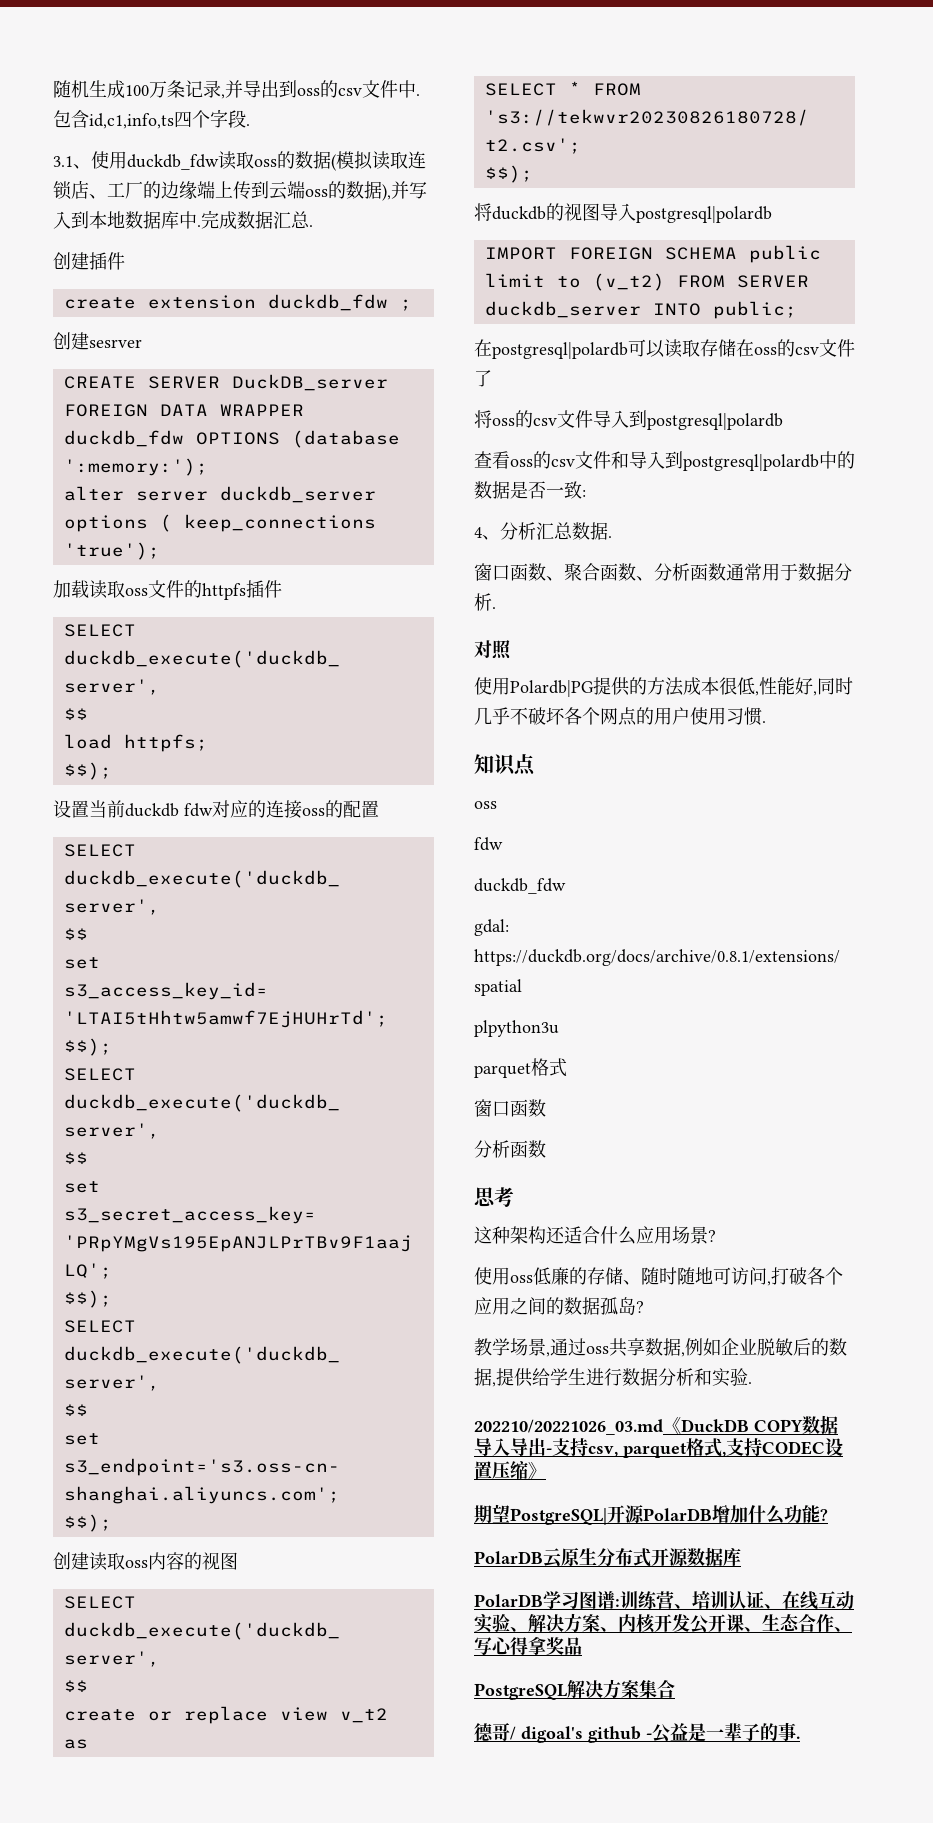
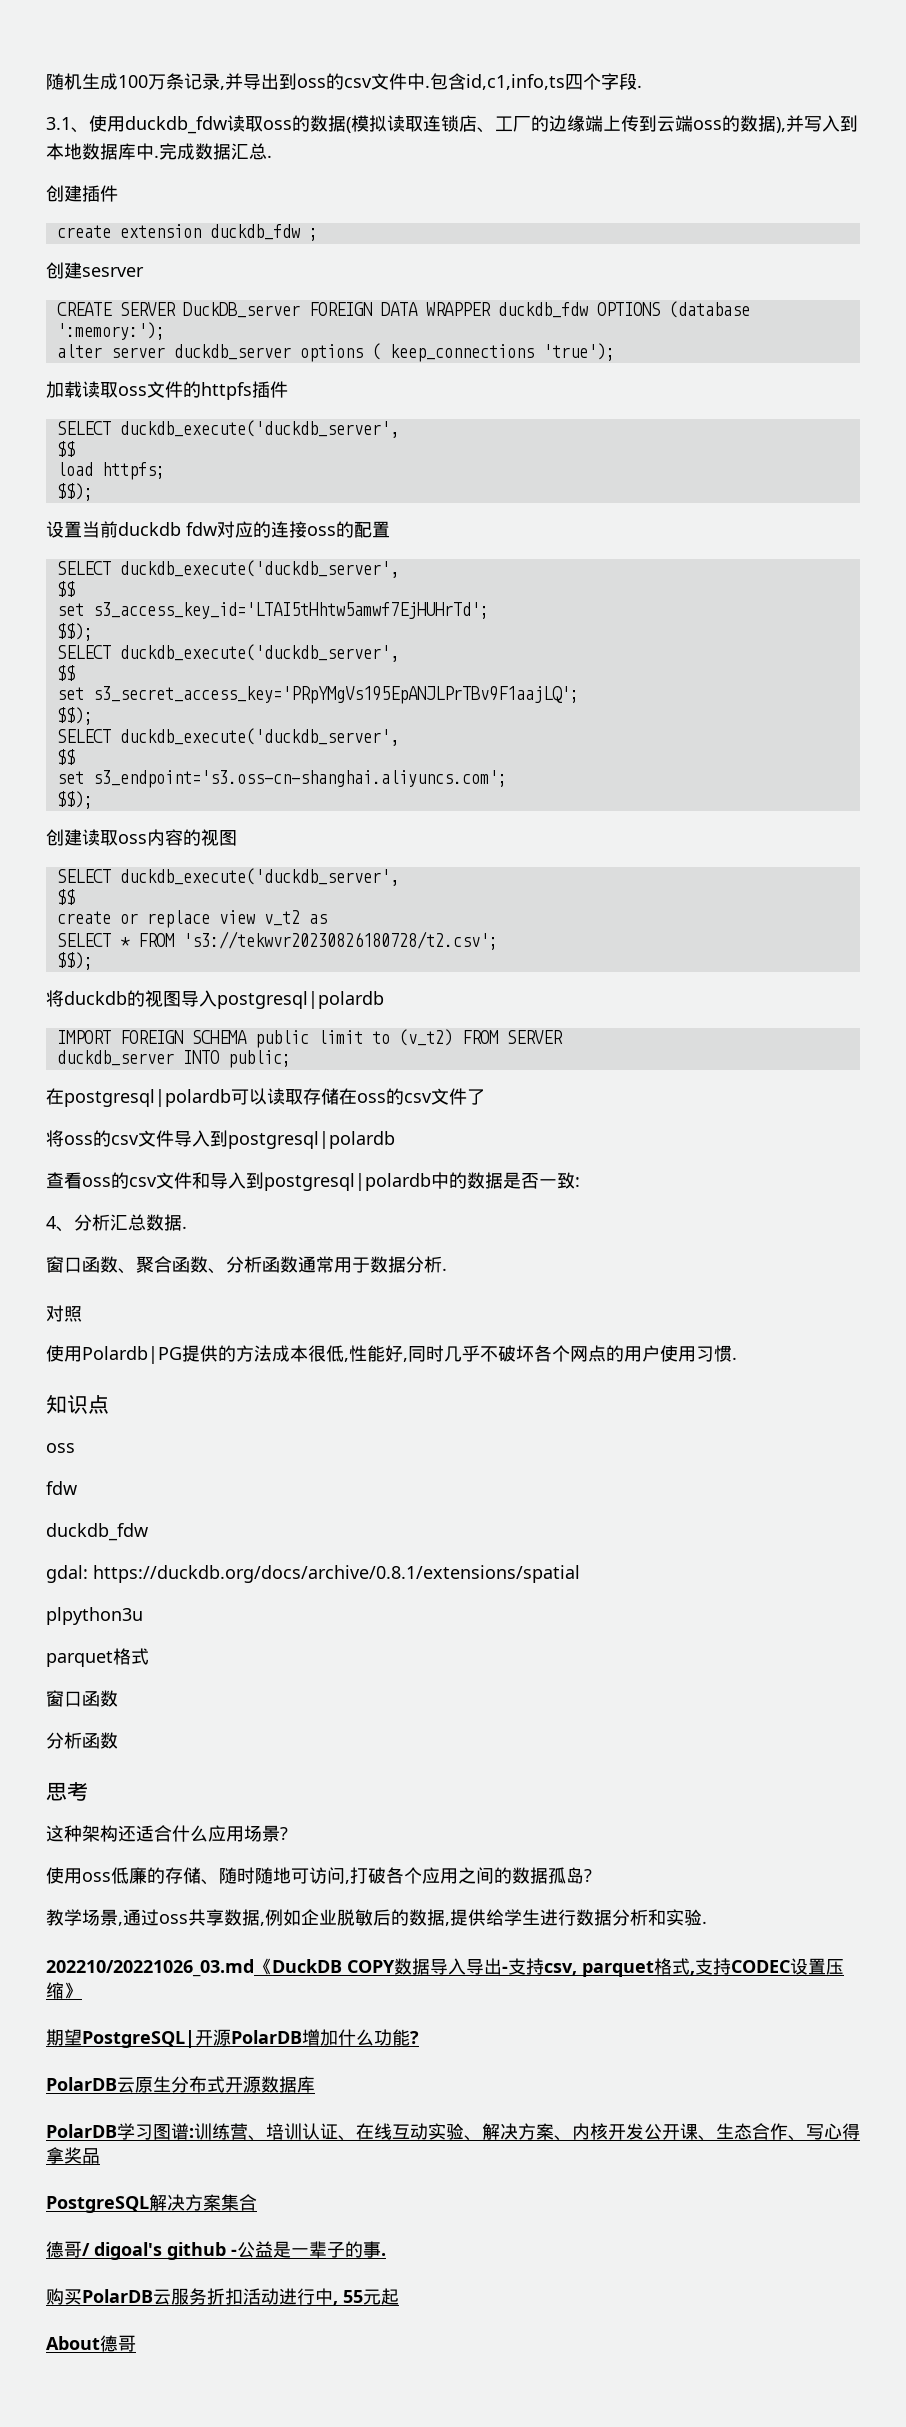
+ 购买PolarDB云服务折扣活动进行中, 55元起
+ About德哥

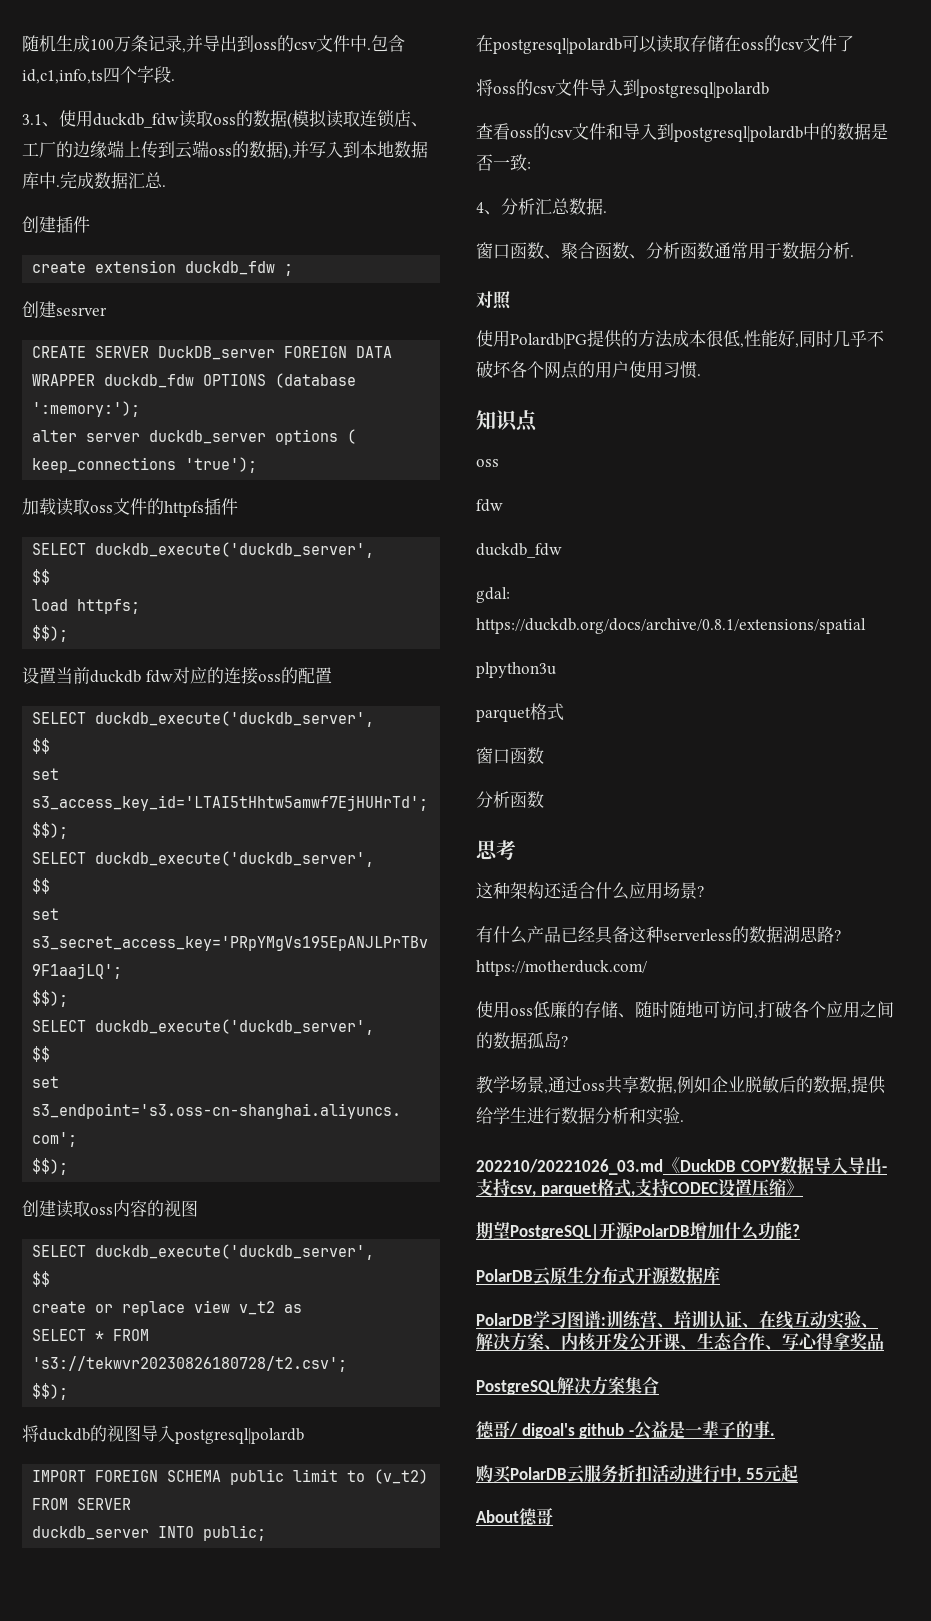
+ 有什么产品已经具备这种serverless的数据湖思路? https://motherduck.com/

